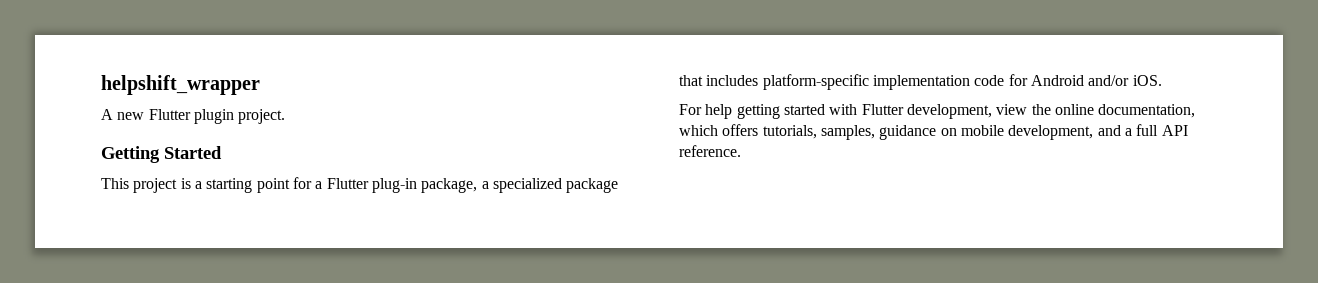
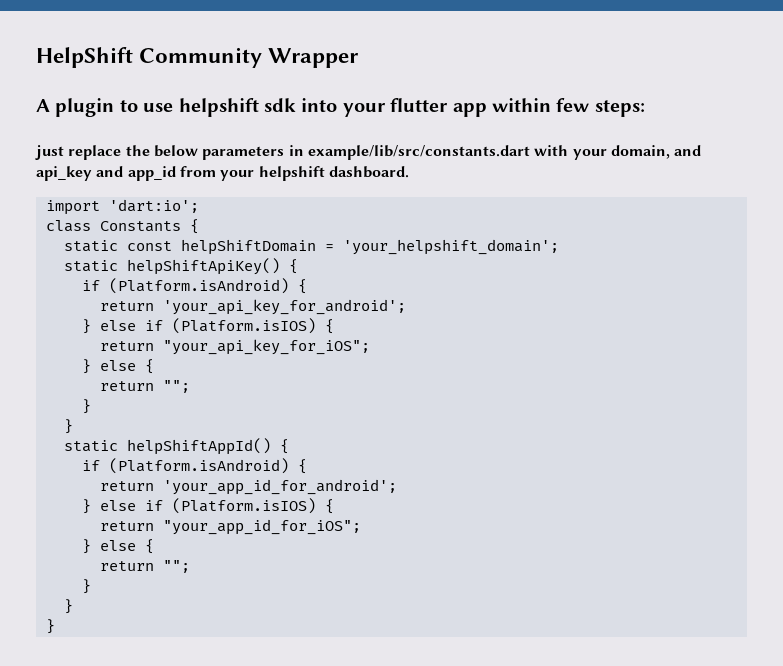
- helpshift_wrapper
- A new Flutter plugin project.
- Getting Started
- This project is a starting point for a Flutter plug-in package, a specialized package that includes platform-specific implementation code for Android and/or iOS.
- For help getting started with Flutter development, view the online documentation, which offers tutorials, samples, guidance on mobile development, and a full API reference.
+ HelpShift Community Wrapper
+ A plugin to use helpshift sdk into your flutter app within few steps:
+ just replace the below parameters in example/lib/src/constants.dart with your domain, and api_key and app_id from your helpshift dashboard.
+ import 'dart:io';
+ class Constants {
+ static const helpShiftDomain = 'your_helpshift_domain';
+ static helpShiftApiKey() {
+ if (Platform.isAndroid) {
+ return 'your_api_key_for_android';
+ } else if (Platform.isIOS) {
+ return "your_api_key_for_iOS";
+ } else {
+ return "";
+ }
+ }
+ static helpShiftAppId() {
+ if (Platform.isAndroid) {
+ return 'your_app_id_for_android';
+ } else if (Platform.isIOS) {
+ return "your_app_id_for_iOS";
+ } else {
+ return "";
+ }
+ }
+ }

